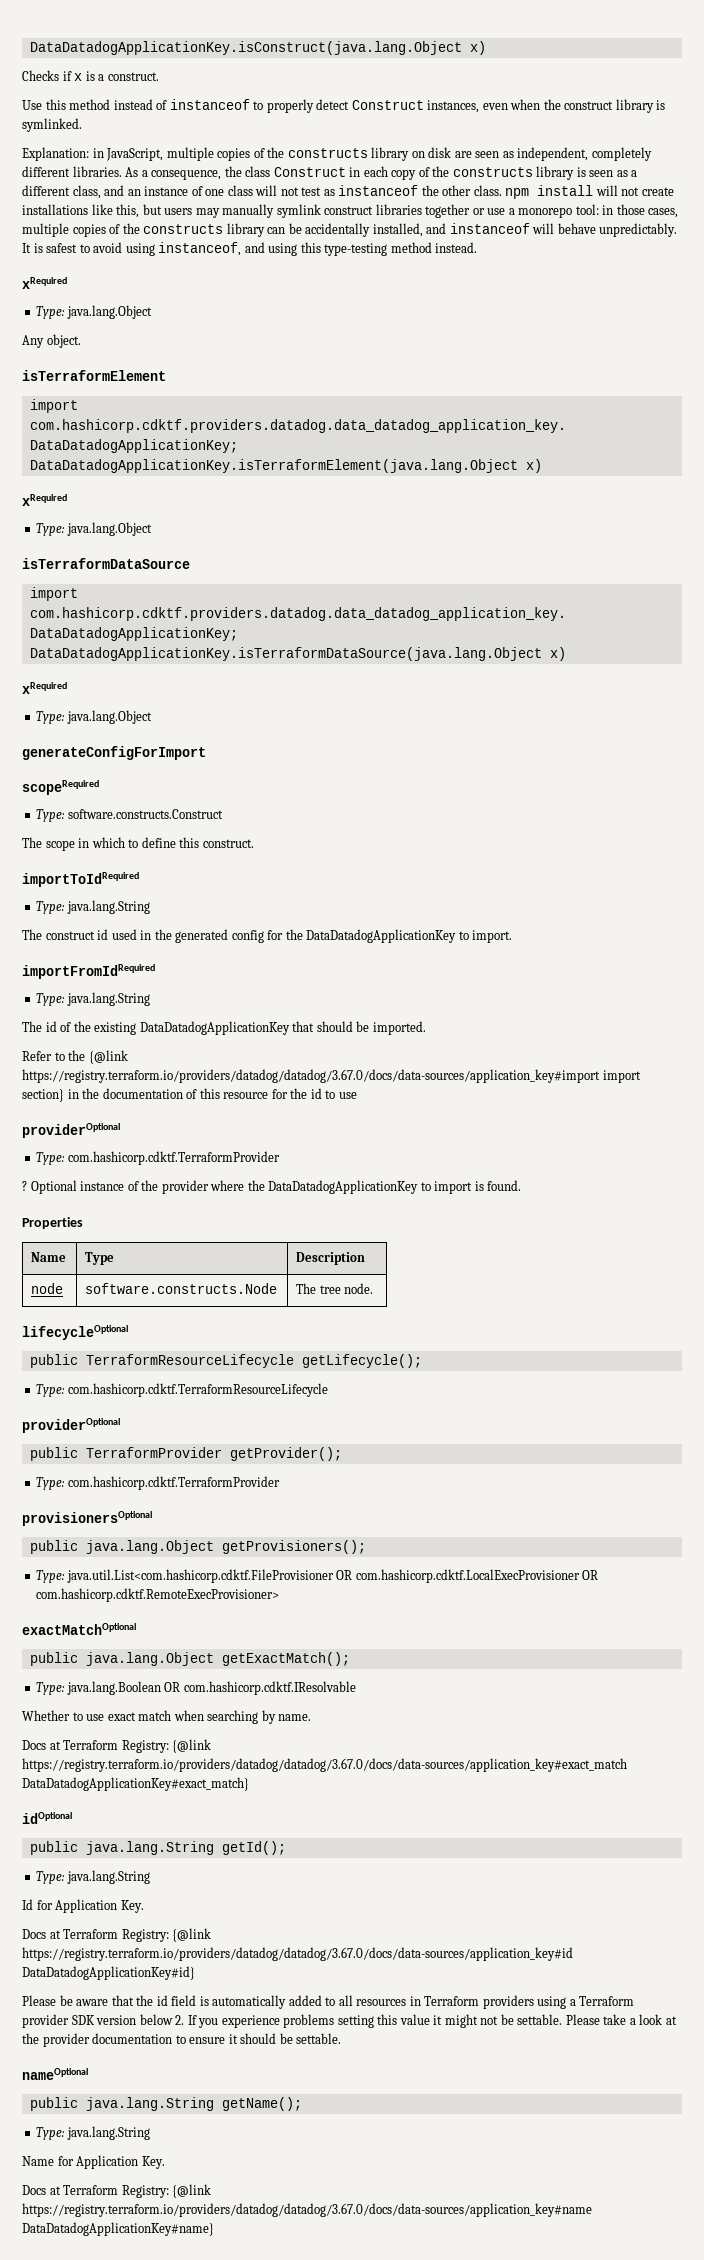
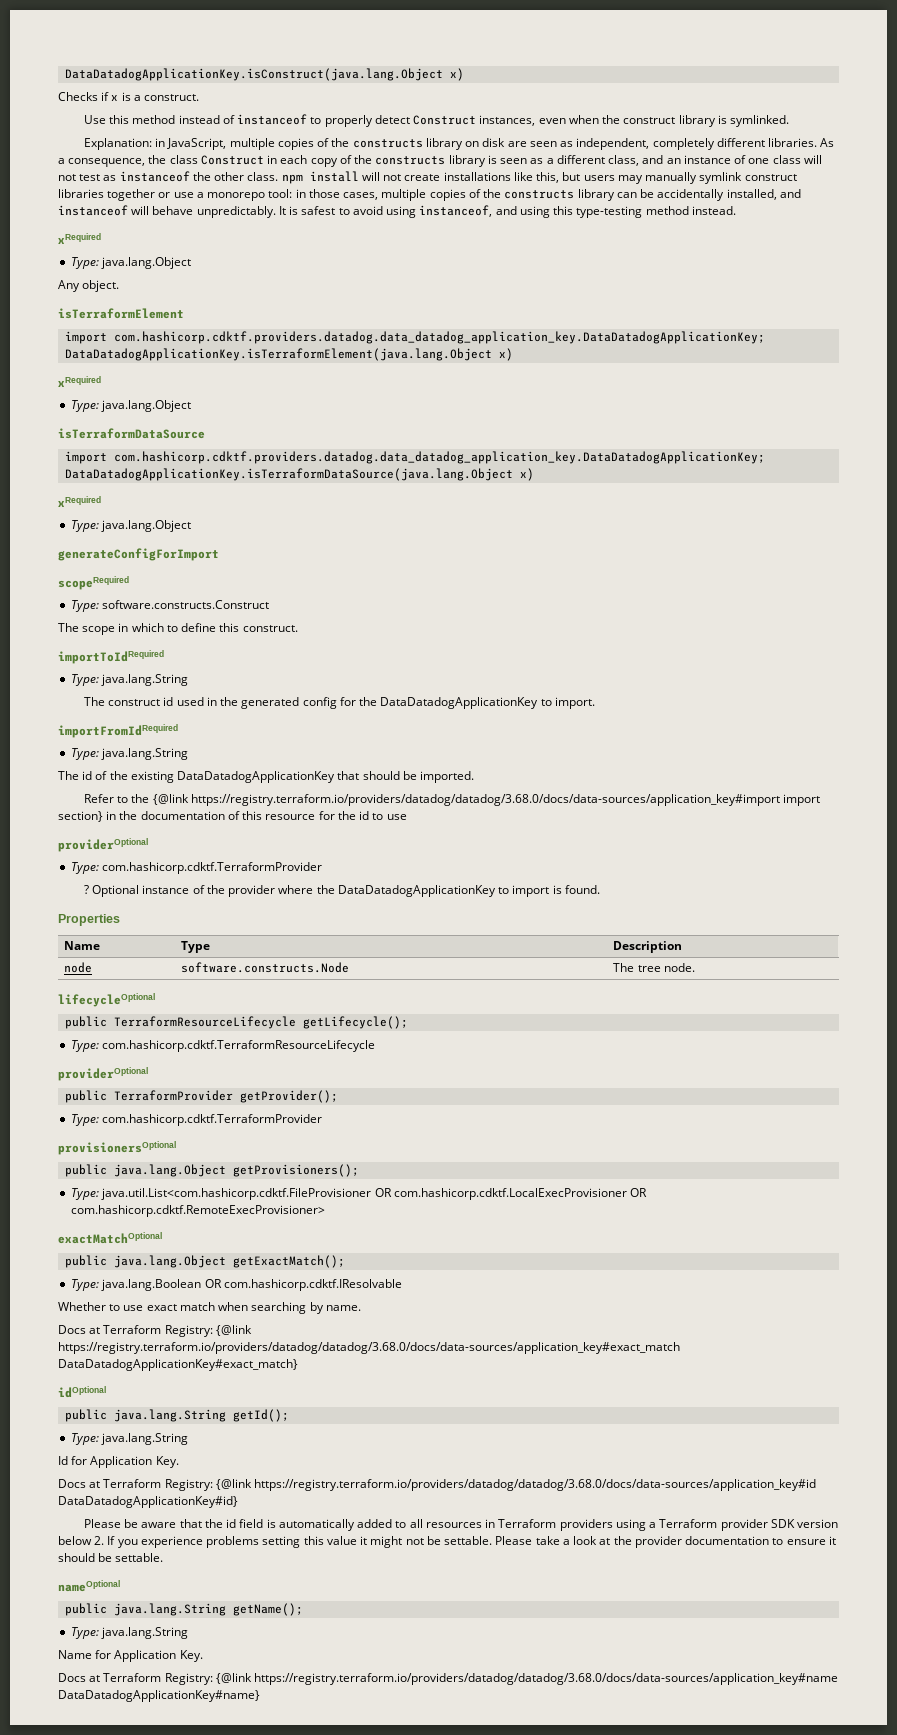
- Refer to the {@link https://registry.terraform.io/providers/datadog/datadog/3.67.0/docs/data-sources/application_key#import import section} in the documentation of this resource for the id to use
+ Refer to the {@link https://registry.terraform.io/providers/datadog/datadog/3.68.0/docs/data-sources/application_key#import import section} in the documentation of this resource for the id to use
- Docs at Terraform Registry: {@link https://registry.terraform.io/providers/datadog/datadog/3.67.0/docs/data-sources/application_key#exact_match DataDatadogApplicationKey#exact_match}
+ Docs at Terraform Registry: {@link https://registry.terraform.io/providers/datadog/datadog/3.68.0/docs/data-sources/application_key#exact_match DataDatadogApplicationKey#exact_match}
- Docs at Terraform Registry: {@link https://registry.terraform.io/providers/datadog/datadog/3.67.0/docs/data-sources/application_key#id DataDatadogApplicationKey#id}
+ Docs at Terraform Registry: {@link https://registry.terraform.io/providers/datadog/datadog/3.68.0/docs/data-sources/application_key#id DataDatadogApplicationKey#id}
- Docs at Terraform Registry: {@link https://registry.terraform.io/providers/datadog/datadog/3.67.0/docs/data-sources/application_key#name DataDatadogApplicationKey#name}
+ Docs at Terraform Registry: {@link https://registry.terraform.io/providers/datadog/datadog/3.68.0/docs/data-sources/application_key#name DataDatadogApplicationKey#name}

